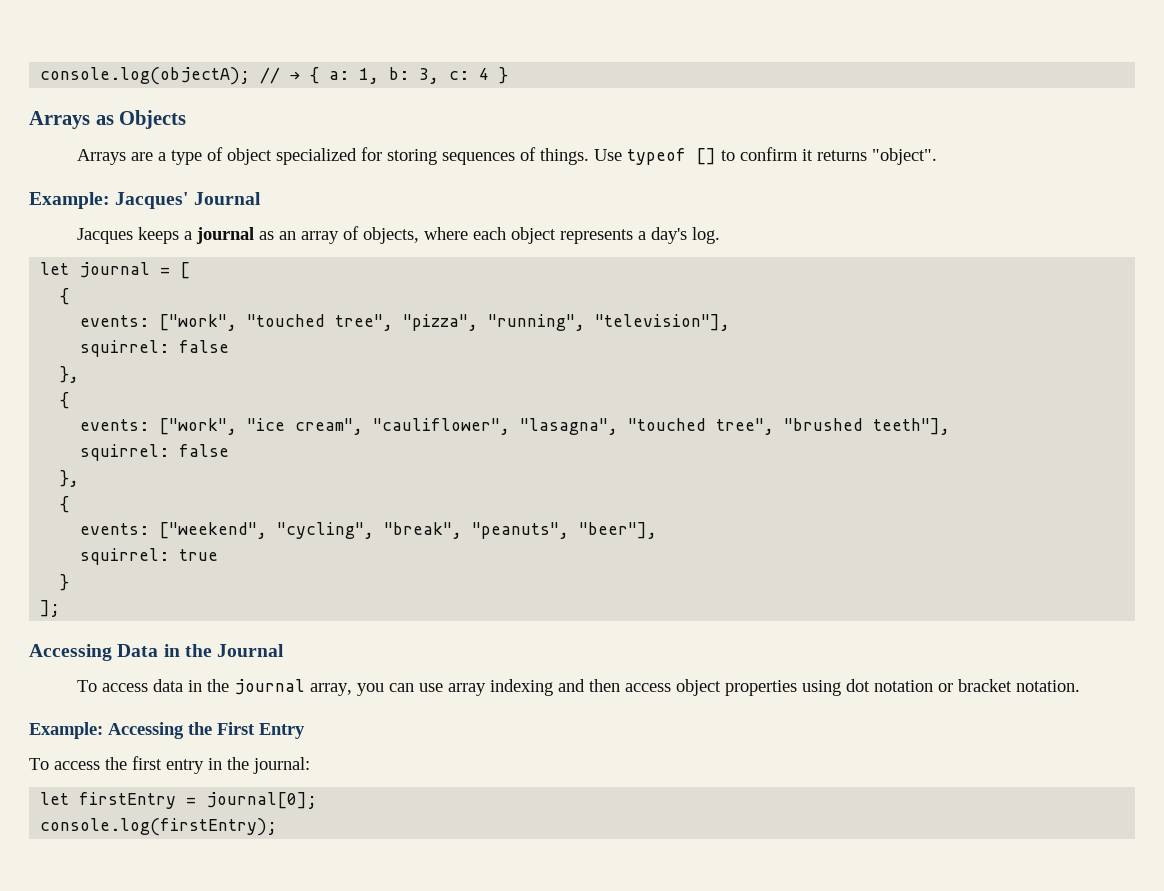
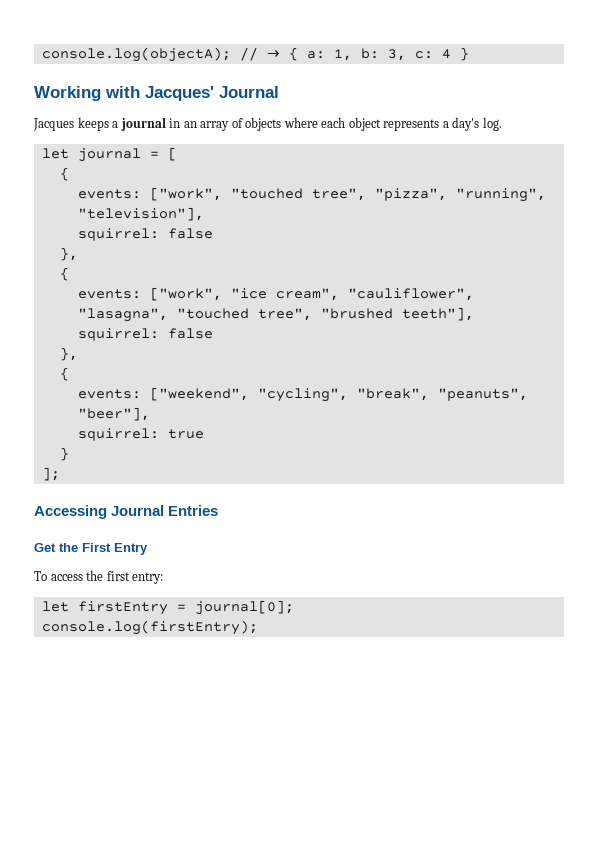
- Arrays as Objects
- Arrays are a type of object specialized for storing sequences of things. Use typeof [] to confirm it returns "object".
- Example: Jacques' Journal
+ Working with Jacques' Journal
- Jacques keeps a journal as an array of objects, where each object represents a day's log.
+ Jacques keeps a journal in an array of objects where each object represents a day's log.
- Accessing Data in the Journal
- To access data in the journal array, you can use array indexing and then access object properties using dot notation or bracket notation.
- Example: Accessing the First Entry
+ Accessing Journal Entries
+ Get the First Entry
- To access the first entry in the journal:
+ To access the first entry:

